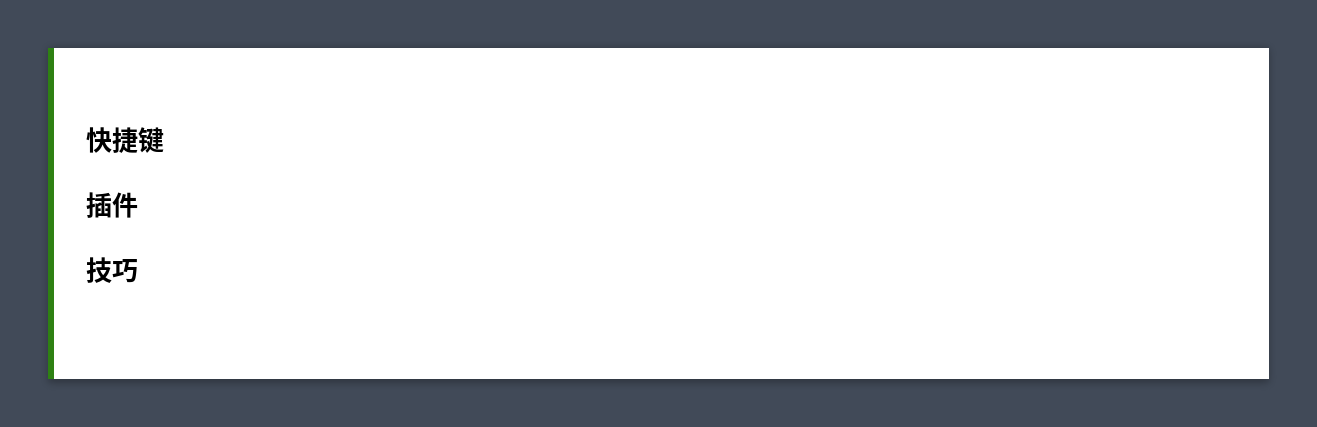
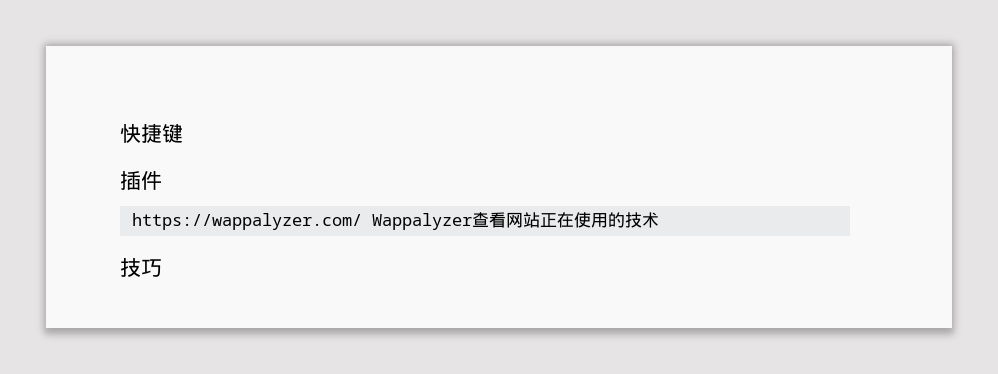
+ https://wappalyzer.com/ Wappalyzer查看网站正在使用的技术

